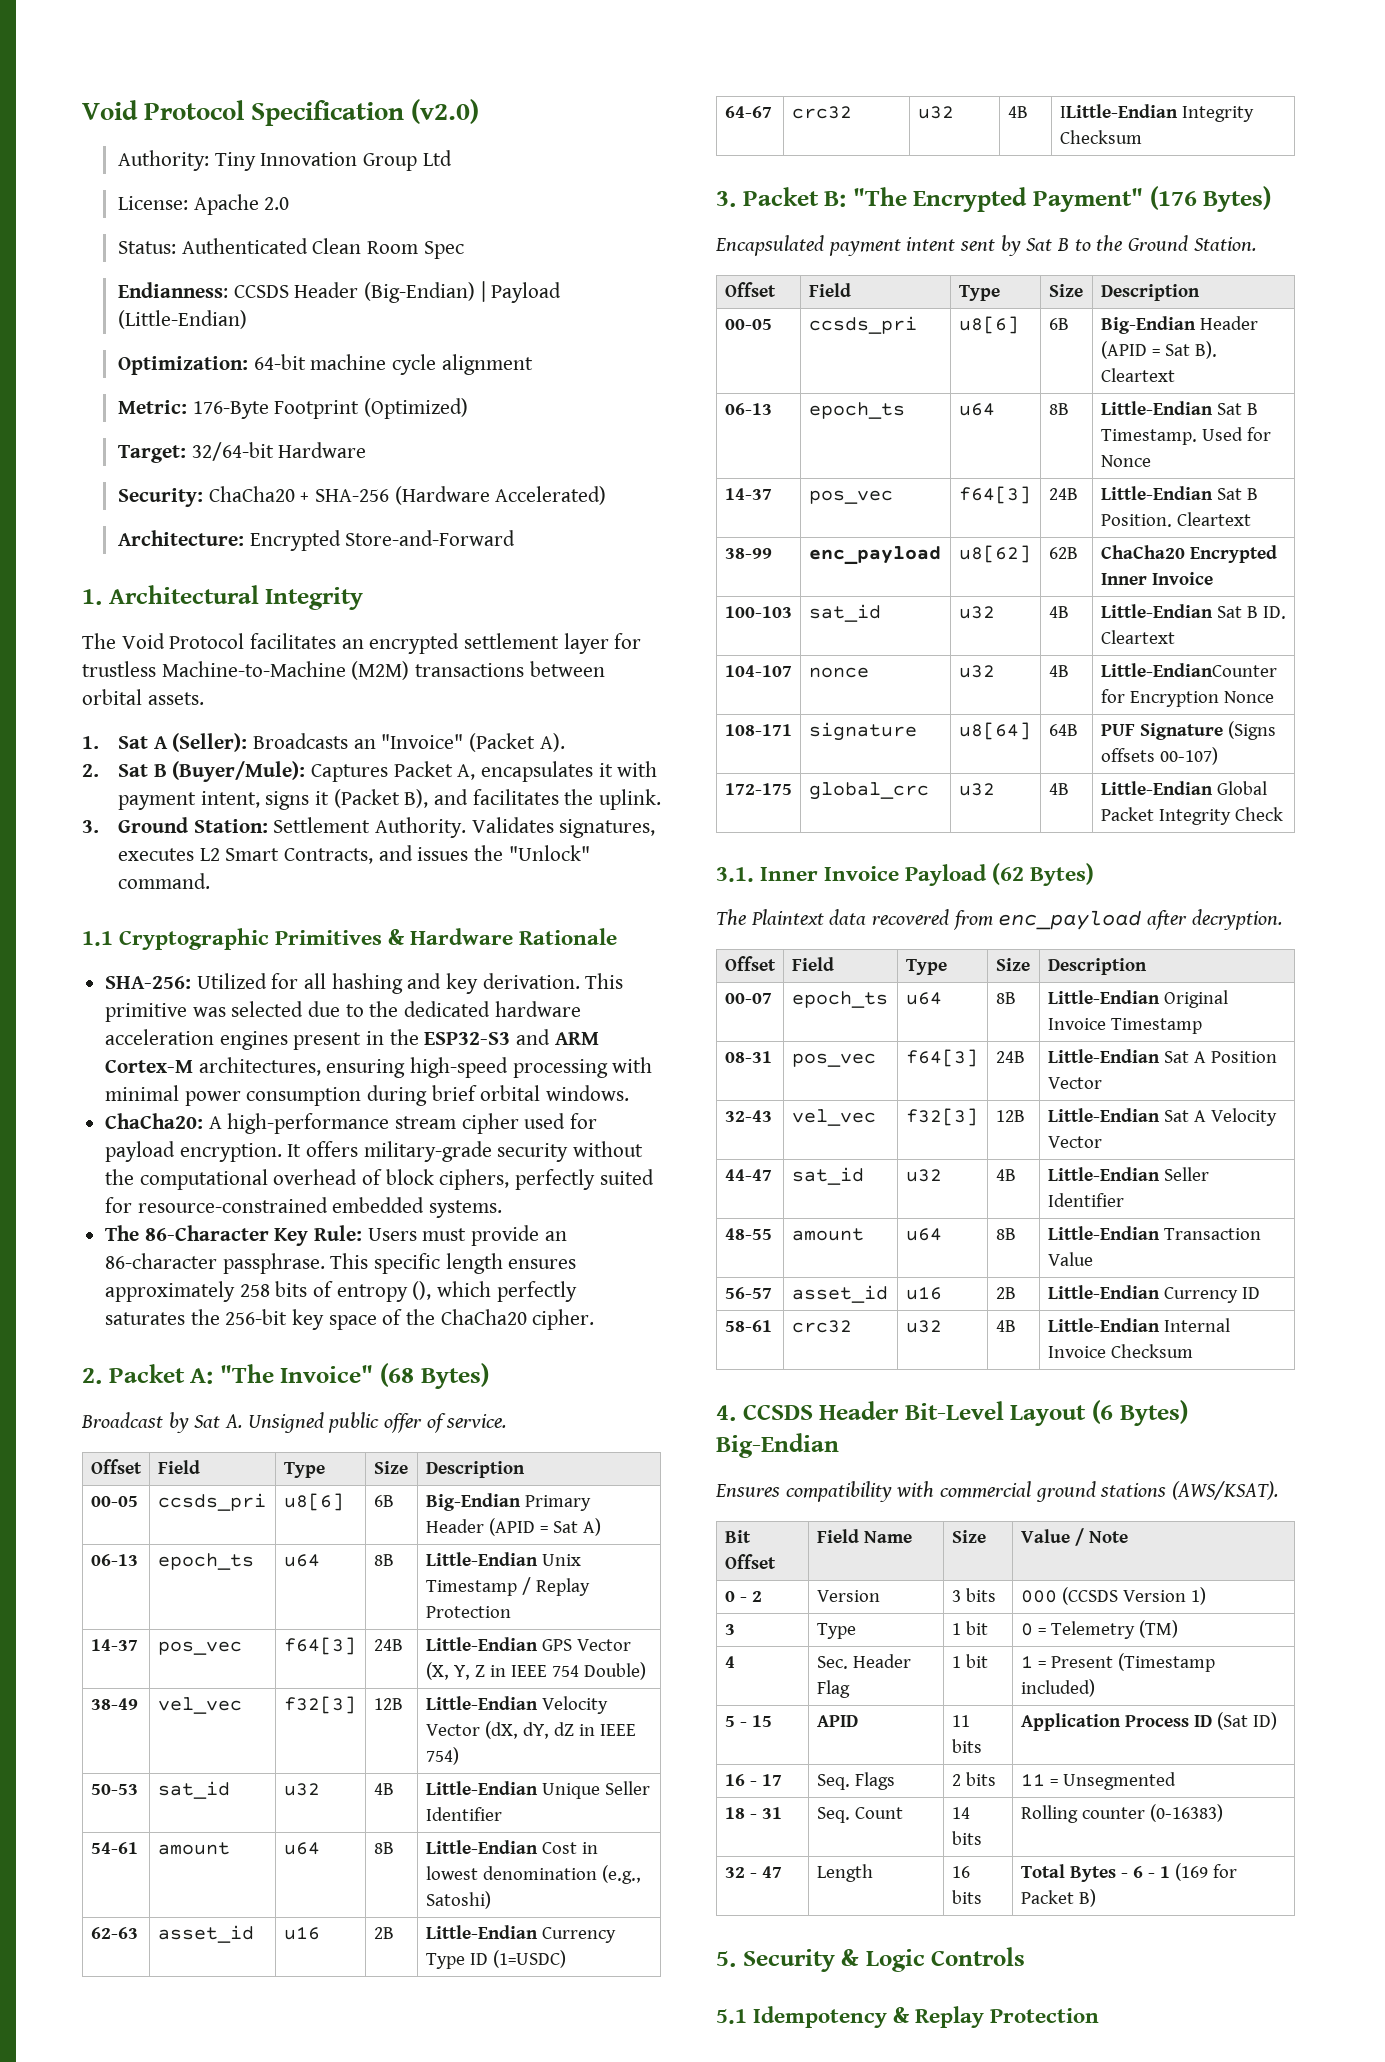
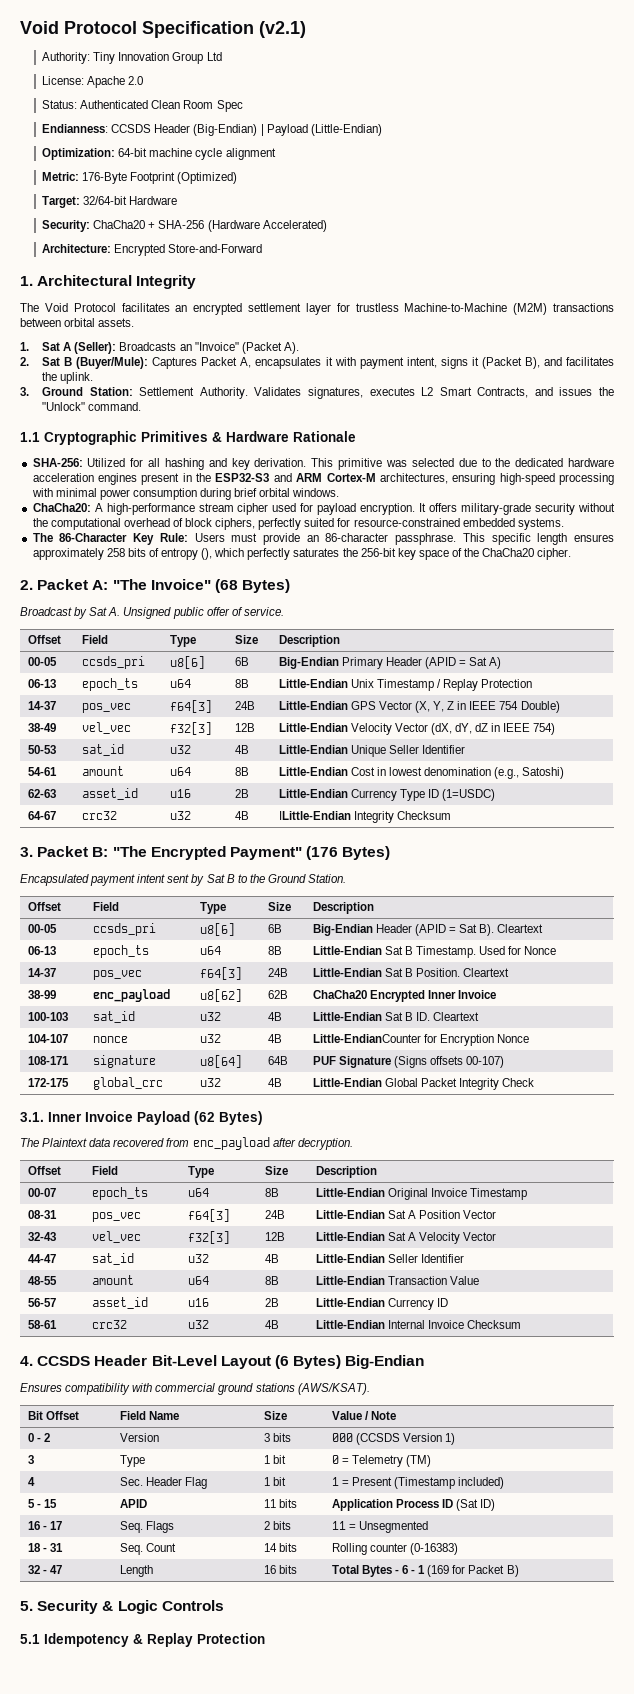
- Void Protocol Specification (v2.0)
+ Void Protocol Specification (v2.1)

